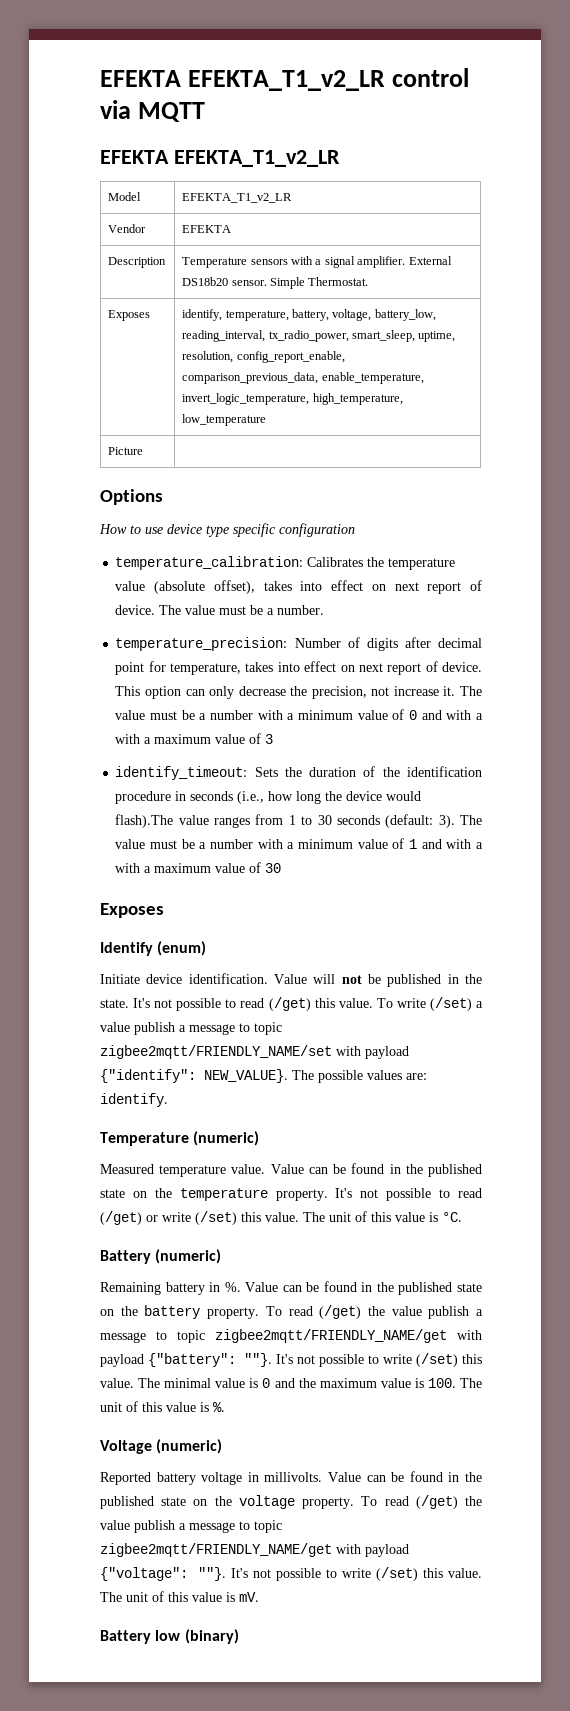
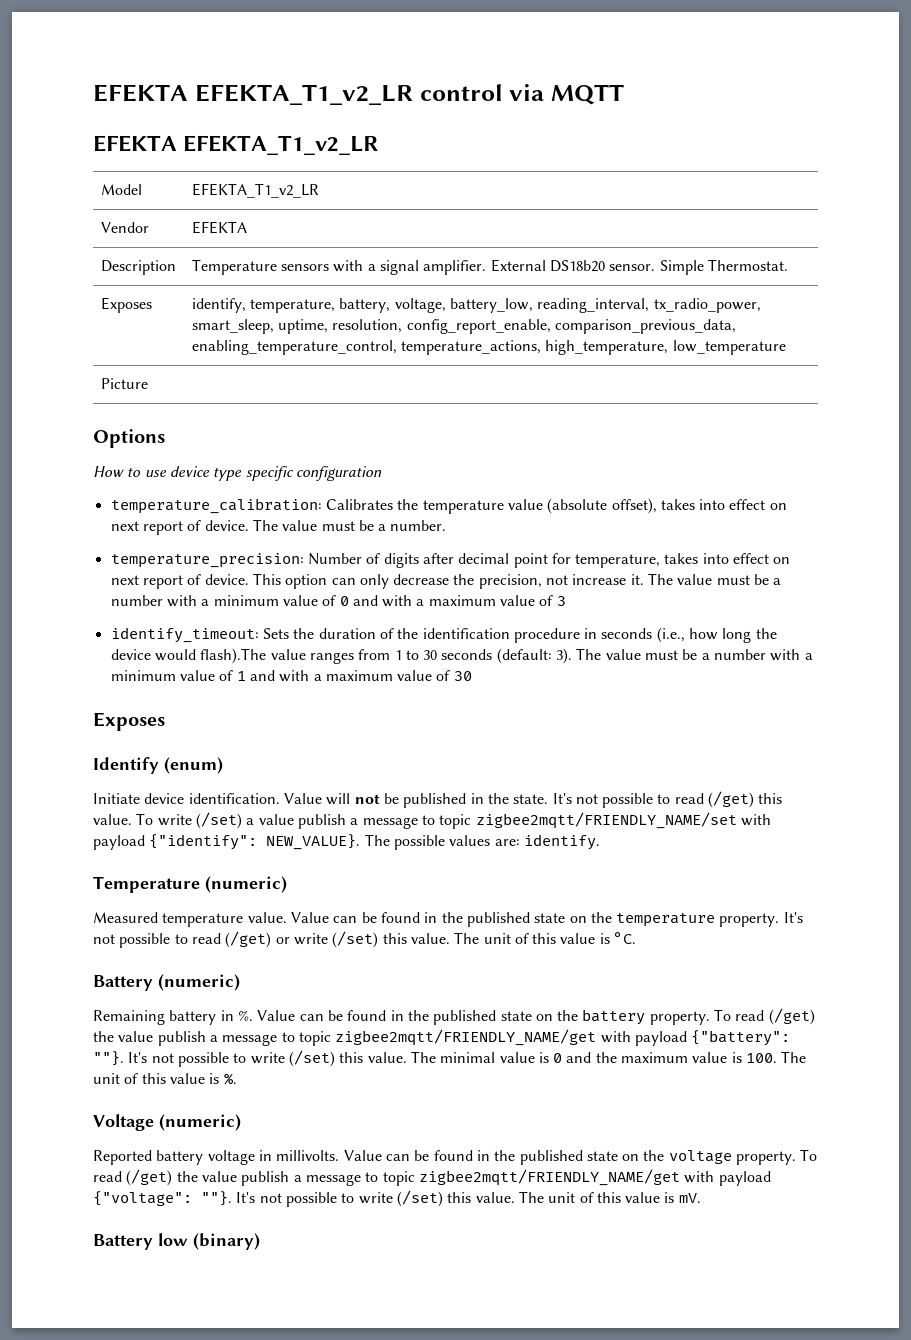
- Exposes | identify, temperature, battery, voltage, battery_low, reading_interval, tx_radio_power, smart_sleep, uptime, resolution, config_report_enable, comparison_previous_data, enable_temperature, invert_logic_temperature, high_temperature, low_temperature
+ Exposes | identify, temperature, battery, voltage, battery_low, reading_interval, tx_radio_power, smart_sleep, uptime, resolution, config_report_enable, comparison_previous_data, enabling_temperature_control, temperature_actions, high_temperature, low_temperature
- The value must be a number with a minimum value of 0 and with a with a maximum value of 3
+ The value must be a number with a minimum value of 0 and with a maximum value of 3
- The value must be a number with a minimum value of 1 and with a with a maximum value of 30
+ The value must be a number with a minimum value of 1 and with a maximum value of 30

